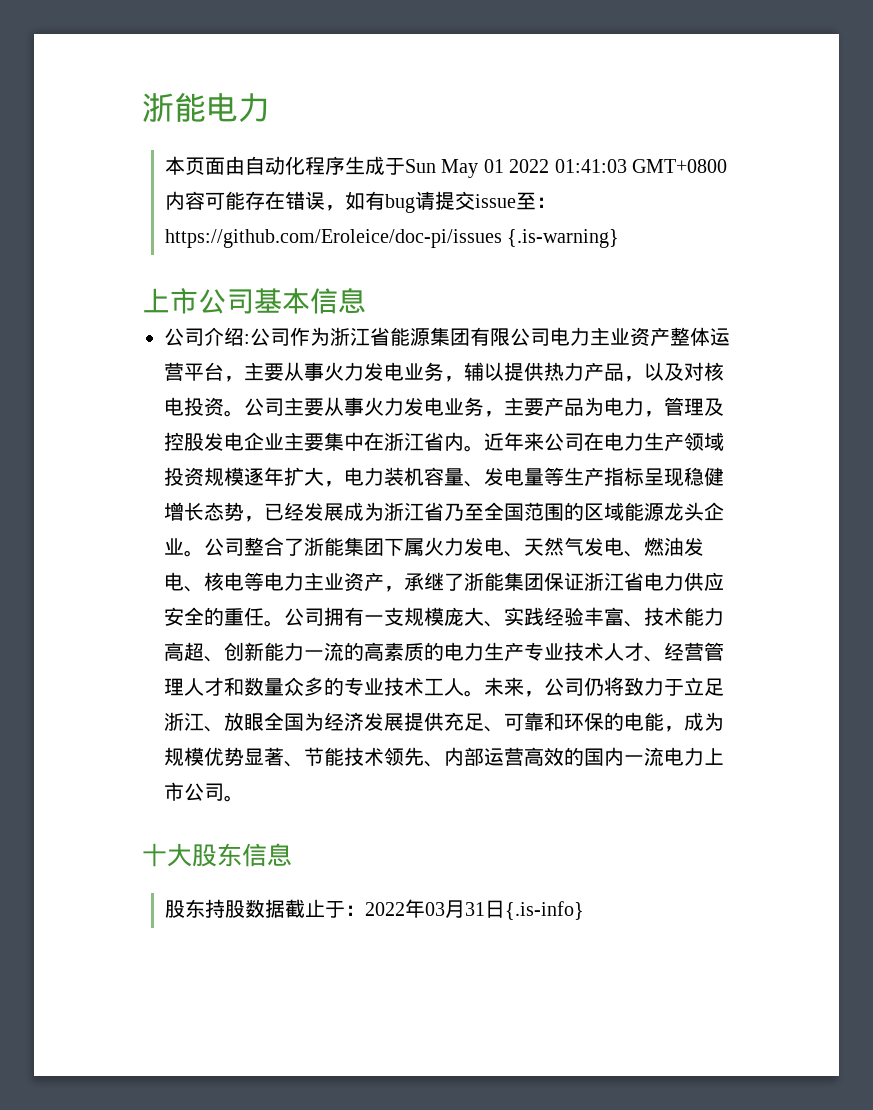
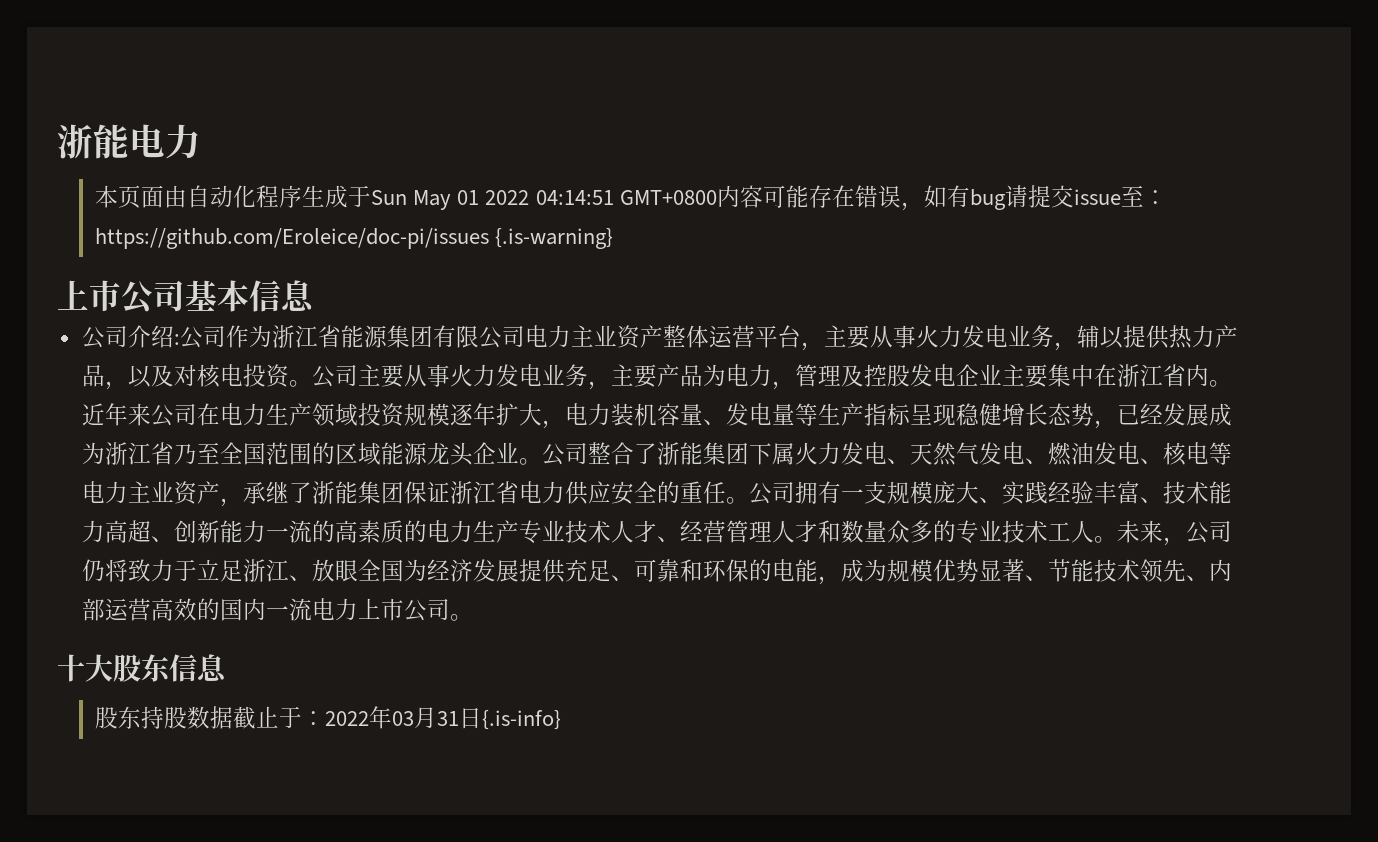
- 本页面由自动化程序生成于Sun May 01 2022 01:41:03 GMT+0800内容可能存在错误，如有bug请提交issue至：https://github.com/Eroleice/doc-pi/issues {.is-warning}
+ 本页面由自动化程序生成于Sun May 01 2022 04:14:51 GMT+0800内容可能存在错误，如有bug请提交issue至：https://github.com/Eroleice/doc-pi/issues {.is-warning}

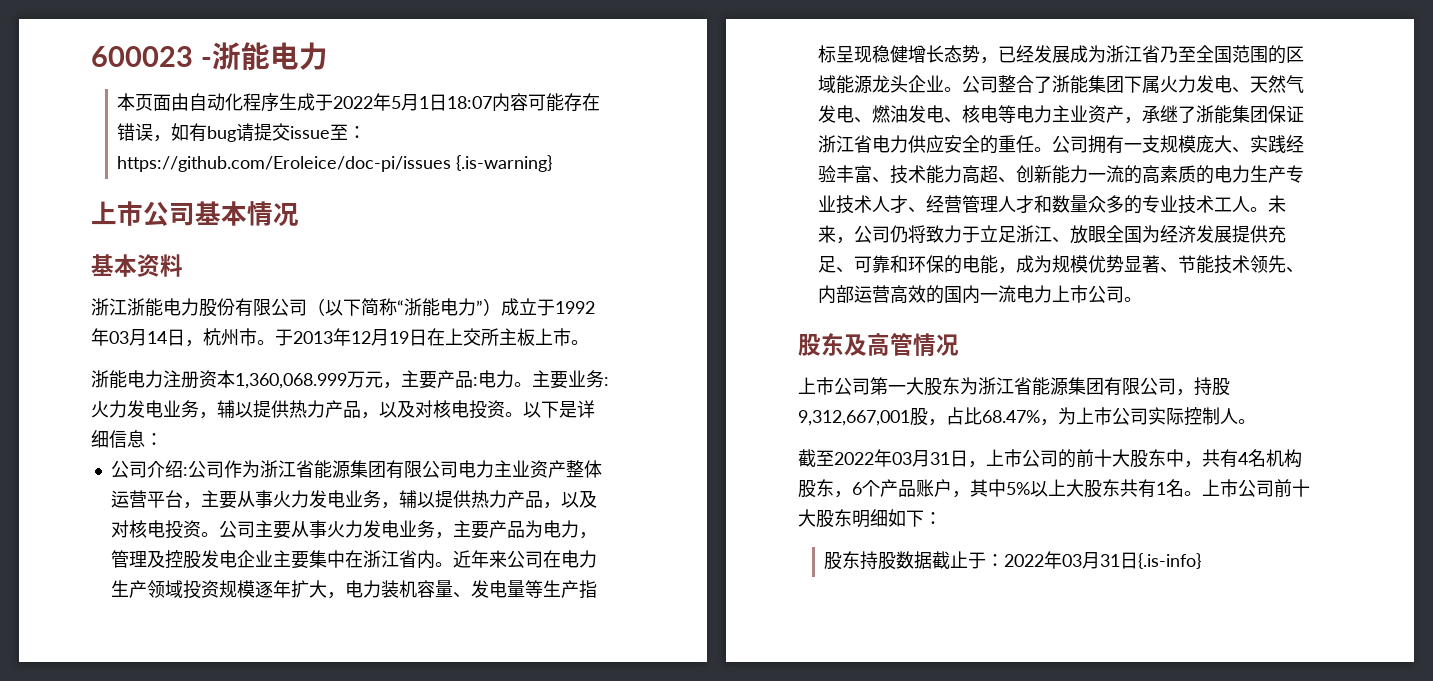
- 浙能电力
+ 600023 -浙能电力
- 本页面由自动化程序生成于Sun May 01 2022 04:14:51 GMT+0800内容可能存在错误，如有bug请提交issue至：https://github.com/Eroleice/doc-pi/issues {.is-warning}
+ 本页面由自动化程序生成于2022年5月1日18:07内容可能存在错误，如有bug请提交issue至：https://github.com/Eroleice/doc-pi/issues {.is-warning}
- 上市公司基本信息
+ 上市公司基本情况
+ 基本资料
+ 浙江浙能电力股份有限公司（以下简称“浙能电力”）成立于1992年03月14日，杭州市。于2013年12月19日在上交所主板上市。
+ 浙能电力注册资本1,360,068.999万元，主要产品:电力。主要业务:火力发电业务，辅以提供热力产品，以及对核电投资。以下是详细信息：
- 十大股东信息
+ 股东及高管情况
+ 上市公司第一大股东为浙江省能源集团有限公司，持股9,312,667,001股，占比68.47%，为上市公司实际控制人。
+ 截至2022年03月31日，上市公司的前十大股东中，共有4名机构股东，6个产品账户，其中5%以上大股东共有1名。上市公司前十大股东明细如下：

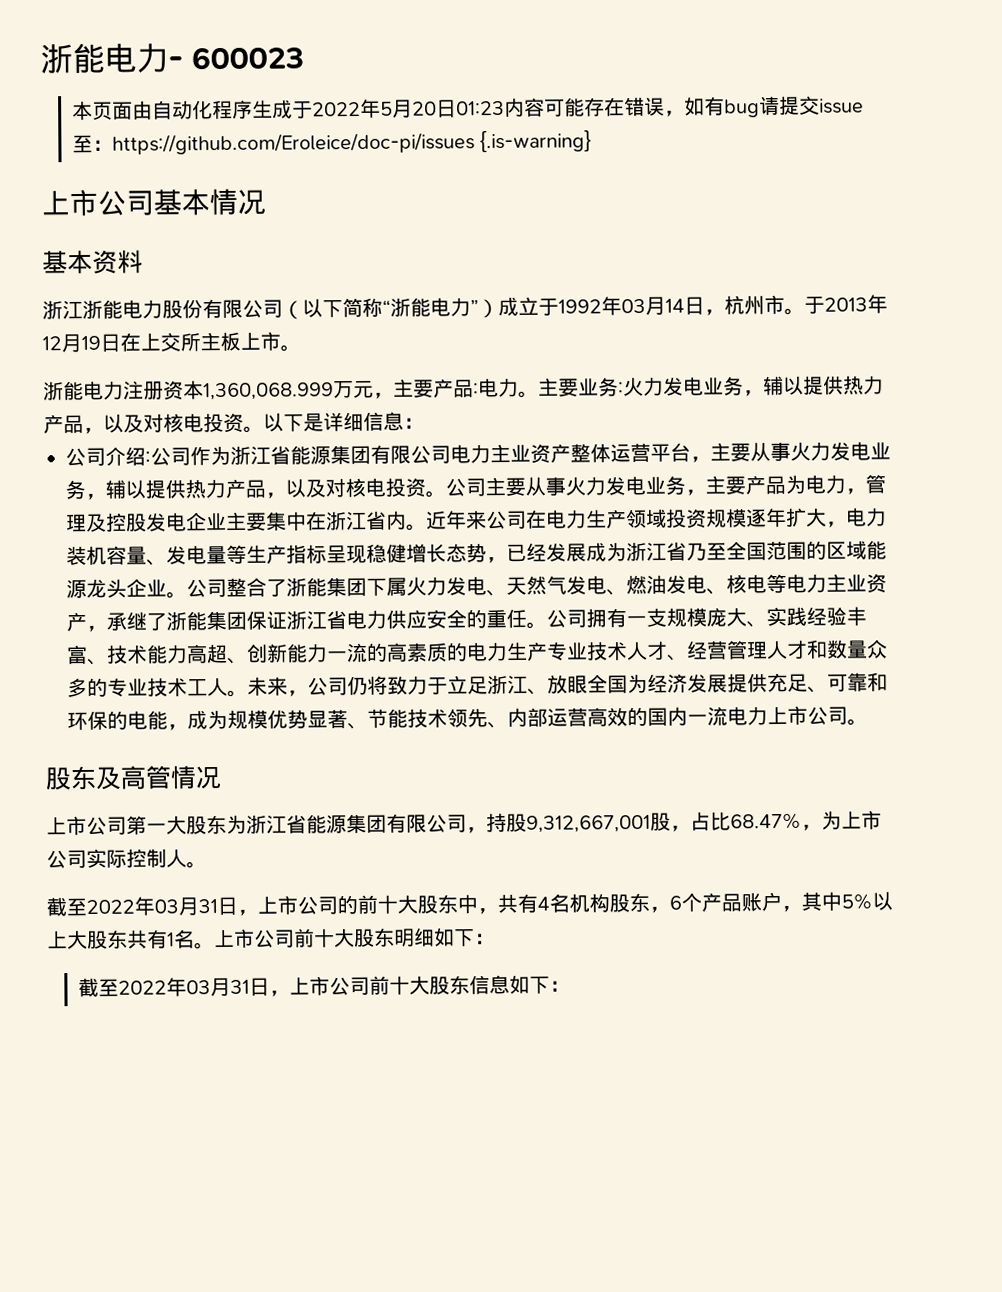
- 600023 -浙能电力
+ 浙能电力- 600023
- 本页面由自动化程序生成于2022年5月1日18:07内容可能存在错误，如有bug请提交issue至：https://github.com/Eroleice/doc-pi/issues {.is-warning}
+ 本页面由自动化程序生成于2022年5月20日01:23内容可能存在错误，如有bug请提交issue至：https://github.com/Eroleice/doc-pi/issues {.is-warning}
- 股东持股数据截止于：2022年03月31日{.is-info}
+ 截至2022年03月31日，上市公司前十大股东信息如下：

